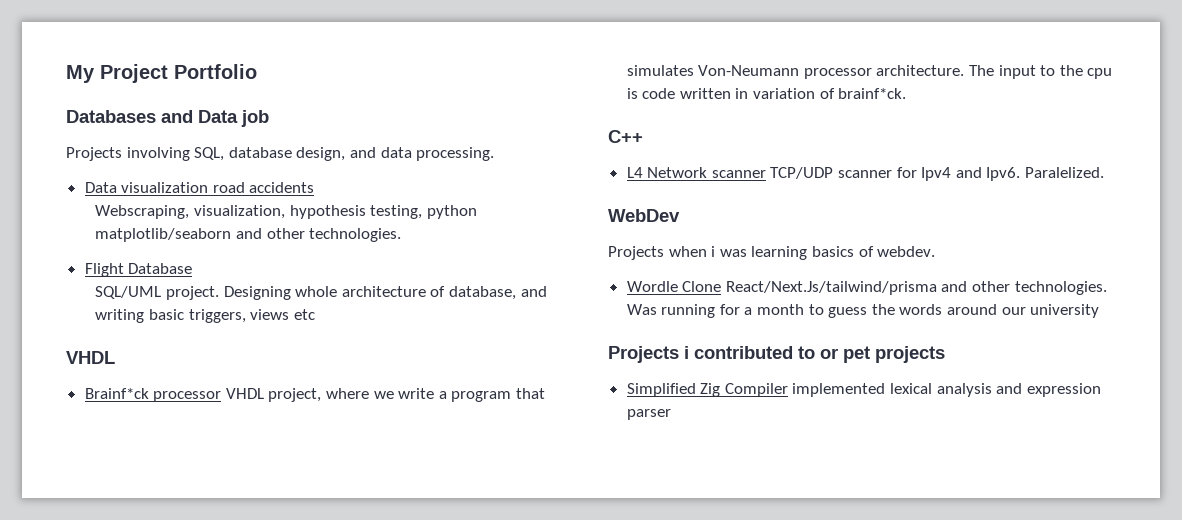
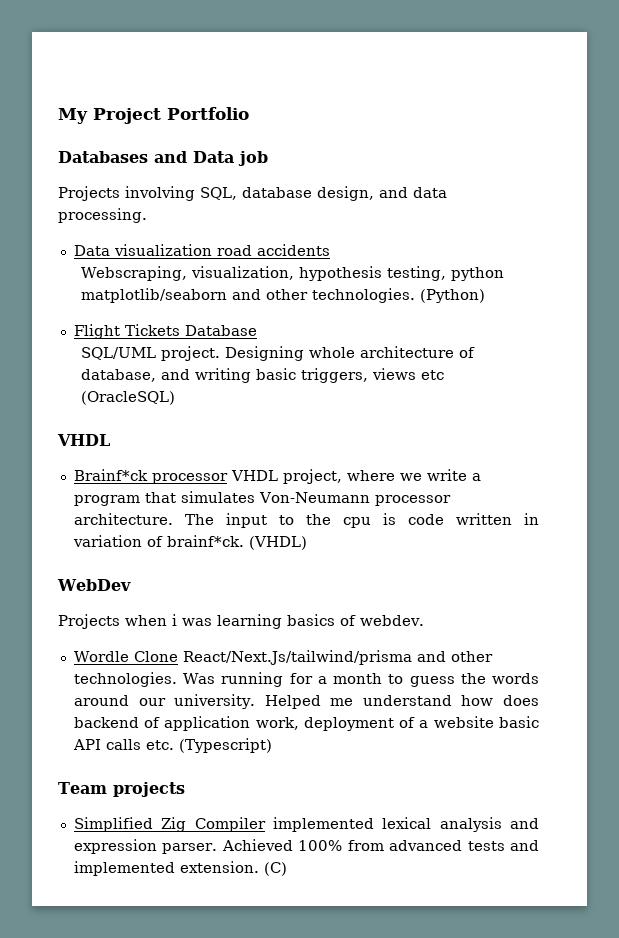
+ (Python)
- Flight Database
+ Flight Tickets Database
- Designing whole architecture of database, and writing basic triggers, views etc
+ Designing whole architecture of database, and writing basic triggers, views etc (OracleSQL)
- The input to the cpu is code written in variation of brainf*ck.
- C++
- L4 Network scanner TCP/UDP scanner for Ipv4 and Ipv6. Paralelized.
+ The input to the cpu is code written in variation of brainf*ck. (VHDL)
- Was running for a month to guess the words around our university
- Projects i contributed to or pet projects
+ Was running for a month to guess the words around our university. Helped me understand how does backend of application work, deployment of a website basic API calls etc. (Typescript)
+ Team projects
- Simplified Zig Compiler implemented lexical analysis and expression parser
+ Simplified Zig Compiler implemented lexical analysis and expression parser. Achieved 100% from advanced tests and implemented extension. (C)

